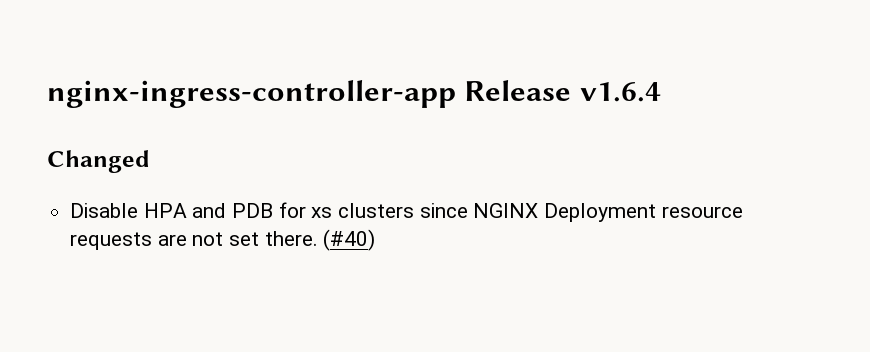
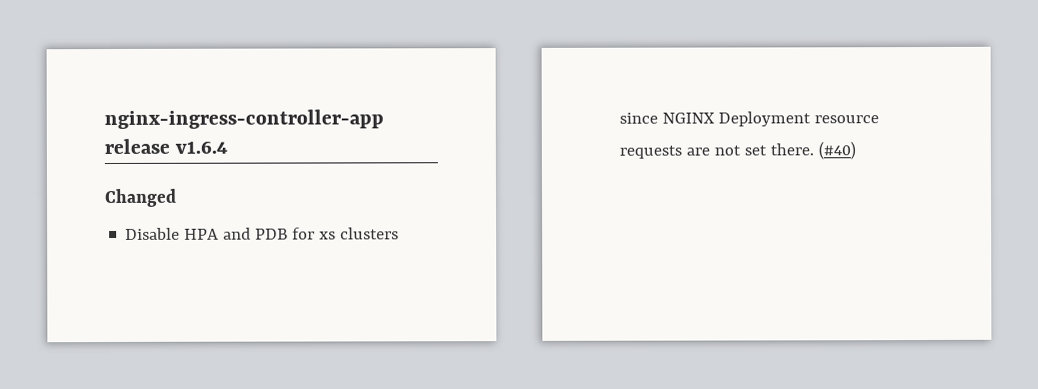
- nginx-ingress-controller-app Release v1.6.4
+ nginx-ingress-controller-app release v1.6.4

